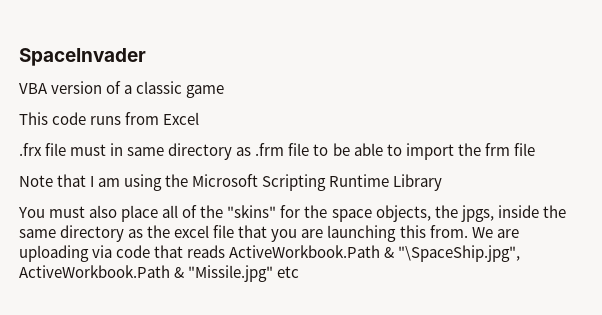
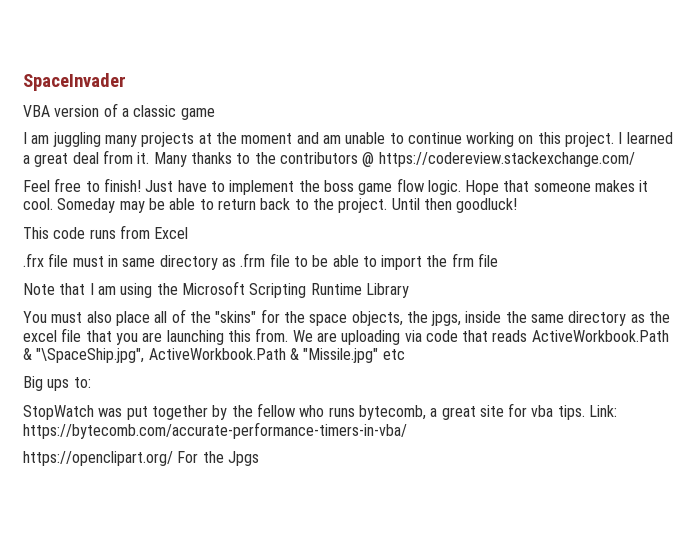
+ I am juggling many projects at the moment and am unable to continue working on this project. I learned a great deal from it. Many thanks to the contributors @ https://codereview.stackexchange.com/
+ Feel free to finish! Just have to implement the boss game flow logic. Hope that someone makes it cool. Someday may be able to return back to the project. Until then goodluck!
+ Big ups to:
+ StopWatch was put together by the fellow who runs bytecomb, a great site for vba tips. Link: https://bytecomb.com/accurate-performance-timers-in-vba/
+ https://openclipart.org/ For the Jpgs

